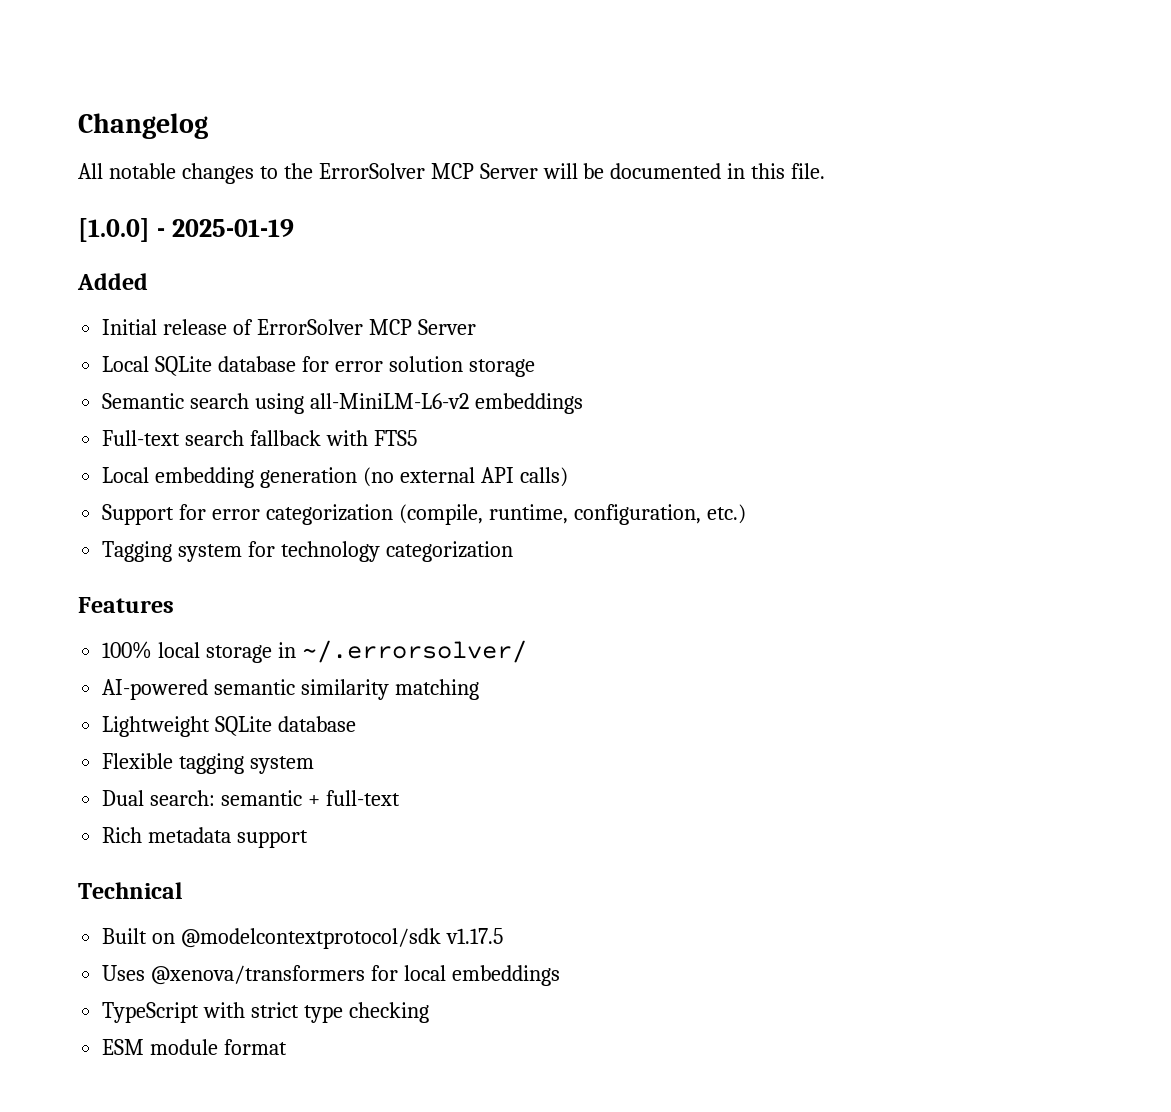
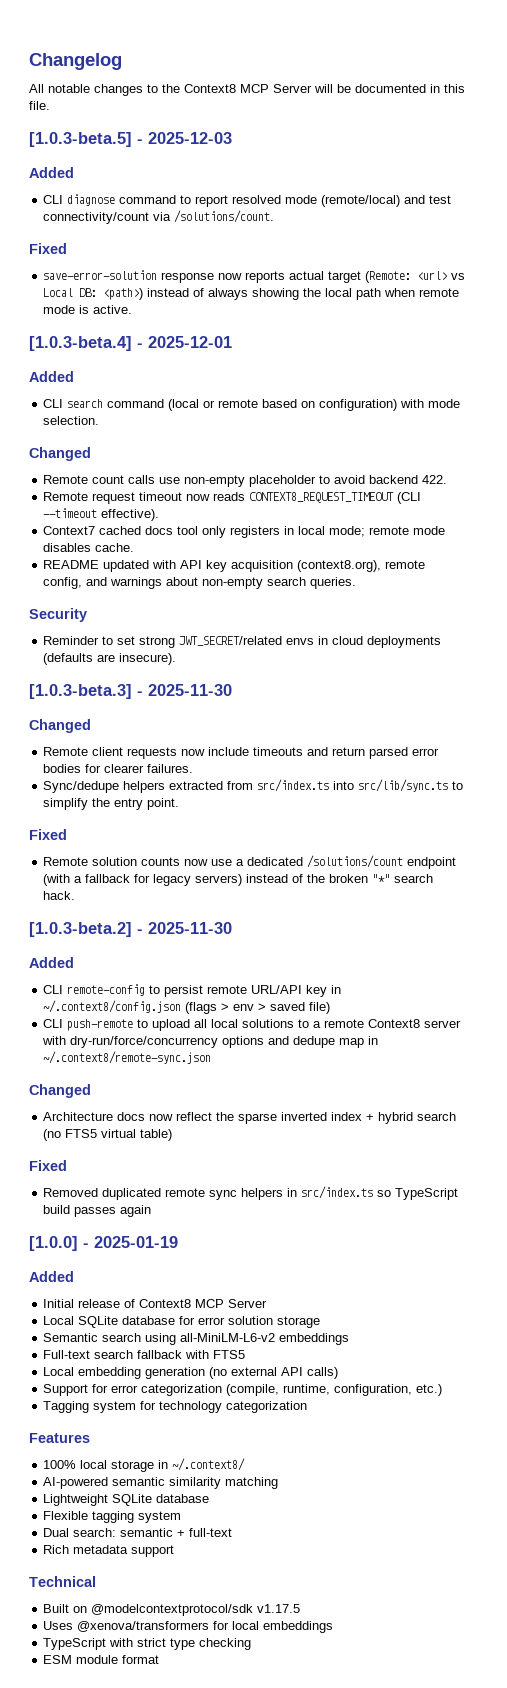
- All notable changes to the ErrorSolver MCP Server will be documented in this file.
+ All notable changes to the Context8 MCP Server will be documented in this file.
+ [1.0.3-beta.5] - 2025-12-03
+ Added
+ CLI diagnose command to report resolved mode (remote/local) and test connectivity/count via /solutions/count.
+ Fixed
+ save-error-solution response now reports actual target (Remote: <url> vs Local DB: <path>) instead of always showing the local path when remote mode is active.
+ [1.0.3-beta.4] - 2025-12-01
+ Added
+ CLI search command (local or remote based on configuration) with mode selection.
+ Changed
+ Remote count calls use non-empty placeholder to avoid backend 422.
+ Remote request timeout now reads CONTEXT8_REQUEST_TIMEOUT (CLI --timeout effective).
+ Context7 cached docs tool only registers in local mode; remote mode disables cache.
+ README updated with API key acquisition (context8.org), remote config, and warnings about non-empty search queries.
+ Security
+ Reminder to set strong JWT_SECRET/related envs in cloud deployments (defaults are insecure).
+ [1.0.3-beta.3] - 2025-11-30
+ Changed
+ Remote client requests now include timeouts and return parsed error bodies for clearer failures.
+ Sync/dedupe helpers extracted from src/index.ts into src/lib/sync.ts to simplify the entry point.
+ Fixed
+ Remote solution counts now use a dedicated /solutions/count endpoint (with a fallback for legacy servers) instead of the broken "*" search hack.
+ [1.0.3-beta.2] - 2025-11-30
+ Added
+ CLI remote-config to persist remote URL/API key in ~/.context8/config.json (flags > env > saved file)
+ CLI push-remote to upload all local solutions to a remote Context8 server with dry-run/force/concurrency options and dedupe map in ~/.context8/remote-sync.json
+ Changed
+ Architecture docs now reflect the sparse inverted index + hybrid search (no FTS5 virtual table)
+ Fixed
+ Removed duplicated remote sync helpers in src/index.ts so TypeScript build passes again
- Initial release of ErrorSolver MCP Server
+ Initial release of Context8 MCP Server
- 100% local storage in ~/.errorsolver/
+ 100% local storage in ~/.context8/

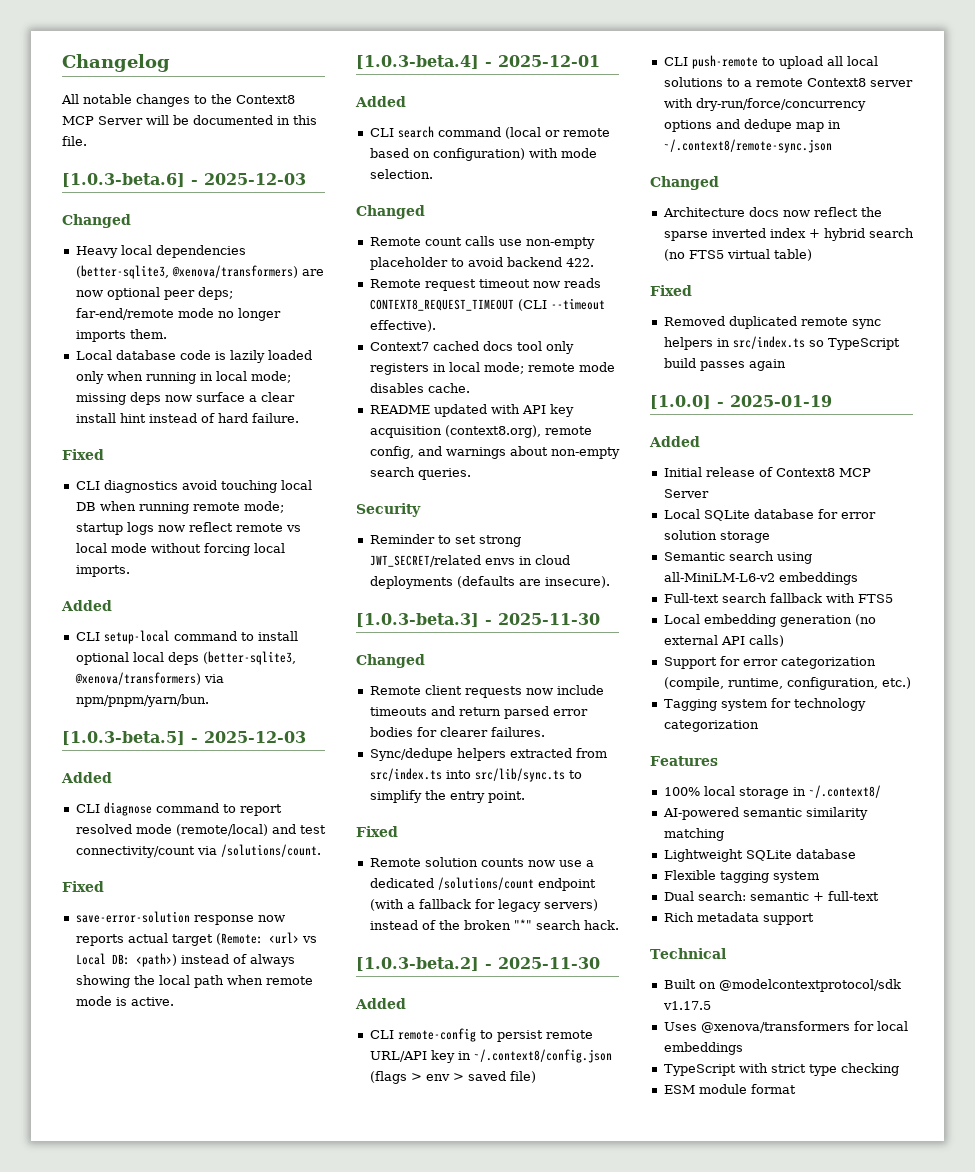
+ [1.0.3-beta.6] - 2025-12-03
+ Changed
+ Heavy local dependencies (better-sqlite3, @xenova/transformers) are now optional peer deps; far-end/remote mode no longer imports them.
+ Local database code is lazily loaded only when running in local mode; missing deps now surface a clear install hint instead of hard failure.
+ Fixed
+ CLI diagnostics avoid touching local DB when running remote mode; startup logs now reflect remote vs local mode without forcing local imports.
+ Added
+ CLI setup-local command to install optional local deps (better-sqlite3, @xenova/transformers) via npm/pnpm/yarn/bun.

